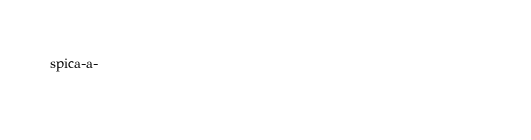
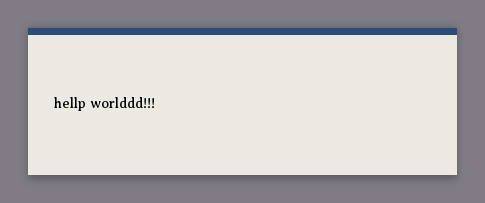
- spica-a-
+ hellp worlddd!!!

